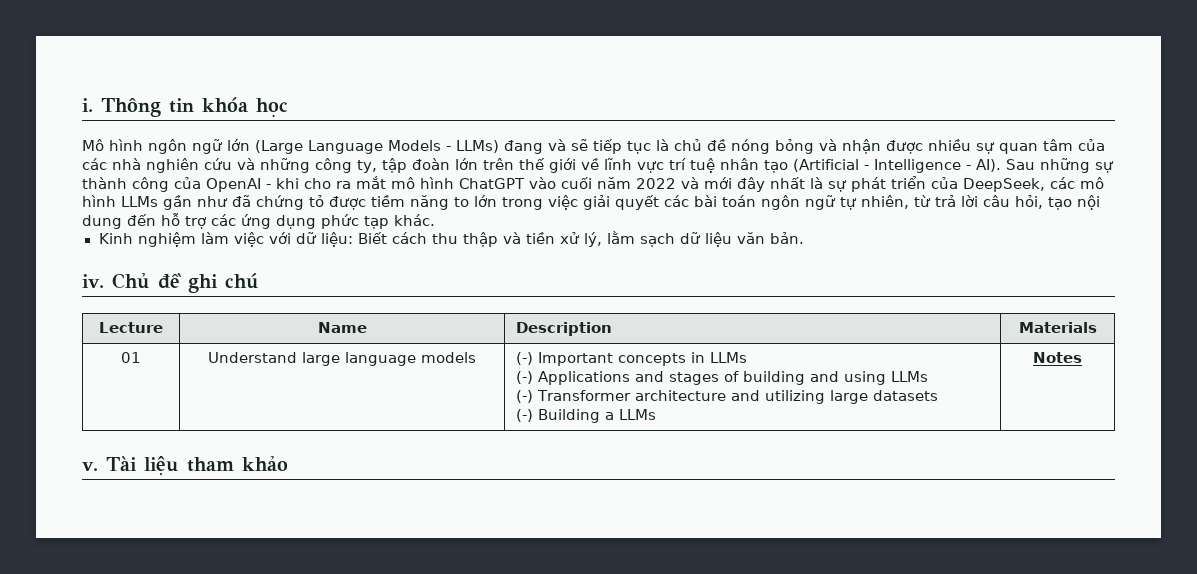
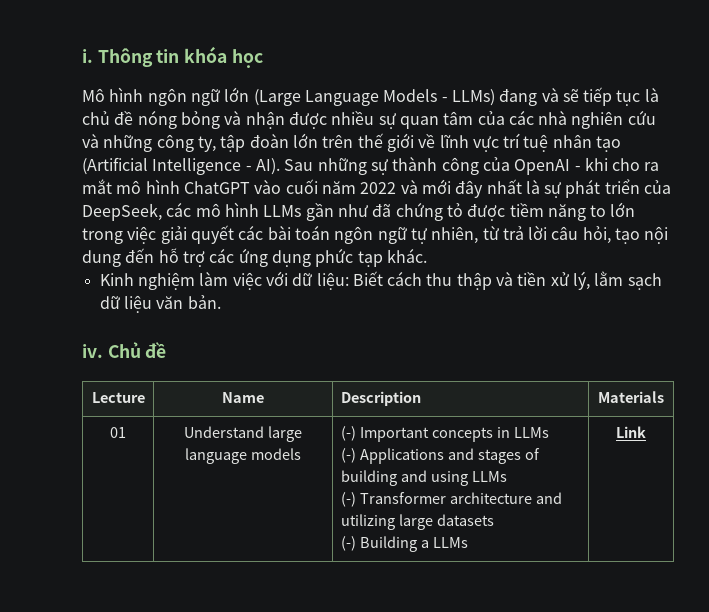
- Mô hình ngôn ngữ lớn (Large Language Models - LLMs) đang và sẽ tiếp tục là chủ đề nóng bỏng và nhận được nhiều sự quan tâm của các nhà nghiên cứu và những công ty, tập đoàn lớn trên thế giới về lĩnh vực trí tuệ nhân tạo (Artificial - Intelligence - AI). Sau những sự thành công của OpenAI - khi cho ra mắt mô hình ChatGPT vào cuối năm 2022 và mới đây nhất là sự phát triển của DeepSeek, các mô hình LLMs gần như đã chứng tỏ được tiềm năng to lớn trong việc giải quyết các bài toán ngôn ngữ tự nhiên, từ trả lời câu hỏi, tạo nội dung đến hỗ trợ các ứng dụng phức tạp khác.
+ Mô hình ngôn ngữ lớn (Large Language Models - LLMs) đang và sẽ tiếp tục là chủ đề nóng bỏng và nhận được nhiều sự quan tâm của các nhà nghiên cứu và những công ty, tập đoàn lớn trên thế giới về lĩnh vực trí tuệ nhân tạo (Artificial Intelligence - AI). Sau những sự thành công của OpenAI - khi cho ra mắt mô hình ChatGPT vào cuối năm 2022 và mới đây nhất là sự phát triển của DeepSeek, các mô hình LLMs gần như đã chứng tỏ được tiềm năng to lớn trong việc giải quyết các bài toán ngôn ngữ tự nhiên, từ trả lời câu hỏi, tạo nội dung đến hỗ trợ các ứng dụng phức tạp khác.
- Chủ đề ghi chú
+ Chủ đề
  01 | Understand large language models | (-) Important concepts in LLMs
  (-) Applications and stages of building and using LLMs
  (-) Transformer architecture and utilizing large datasets
- (-) Building a LLMs | Notes
- v. Tài liệu tham khảo
+ (-) Building a LLMs | Link

